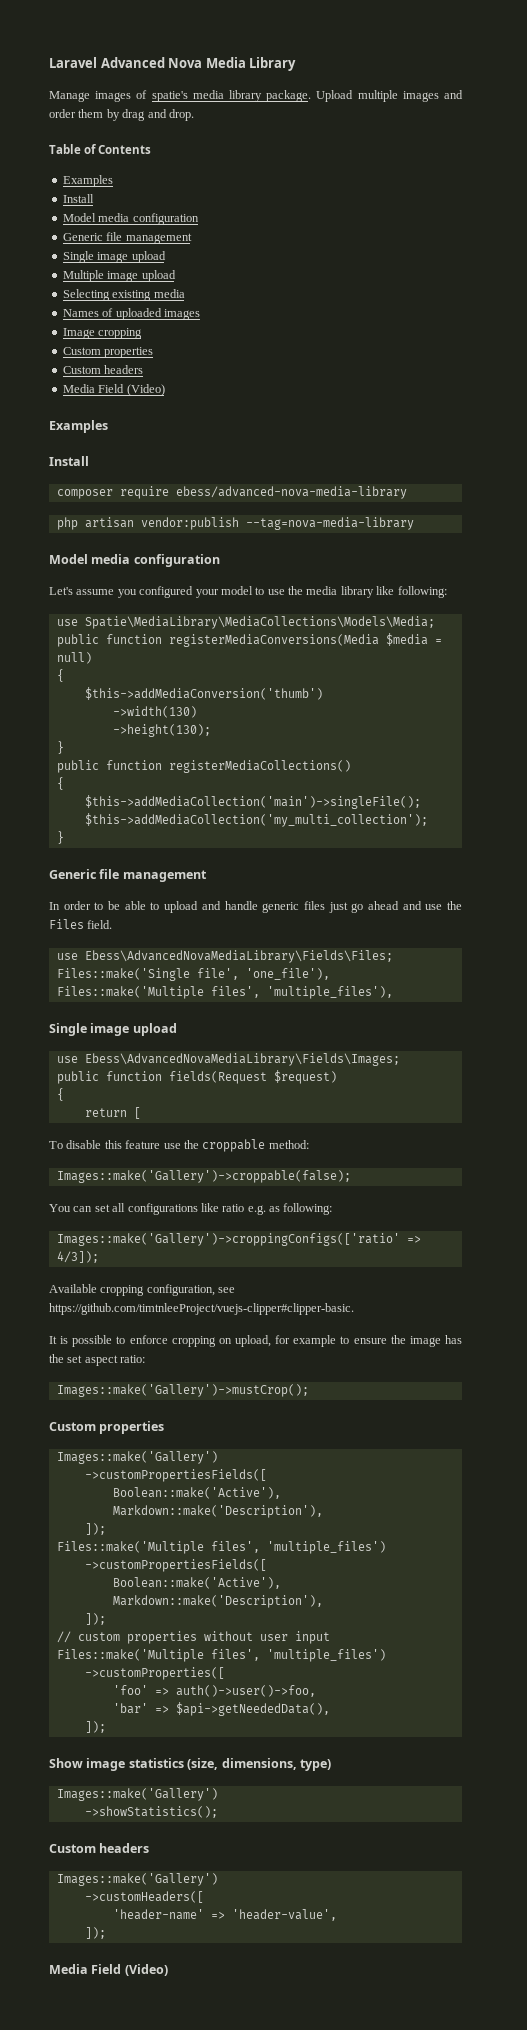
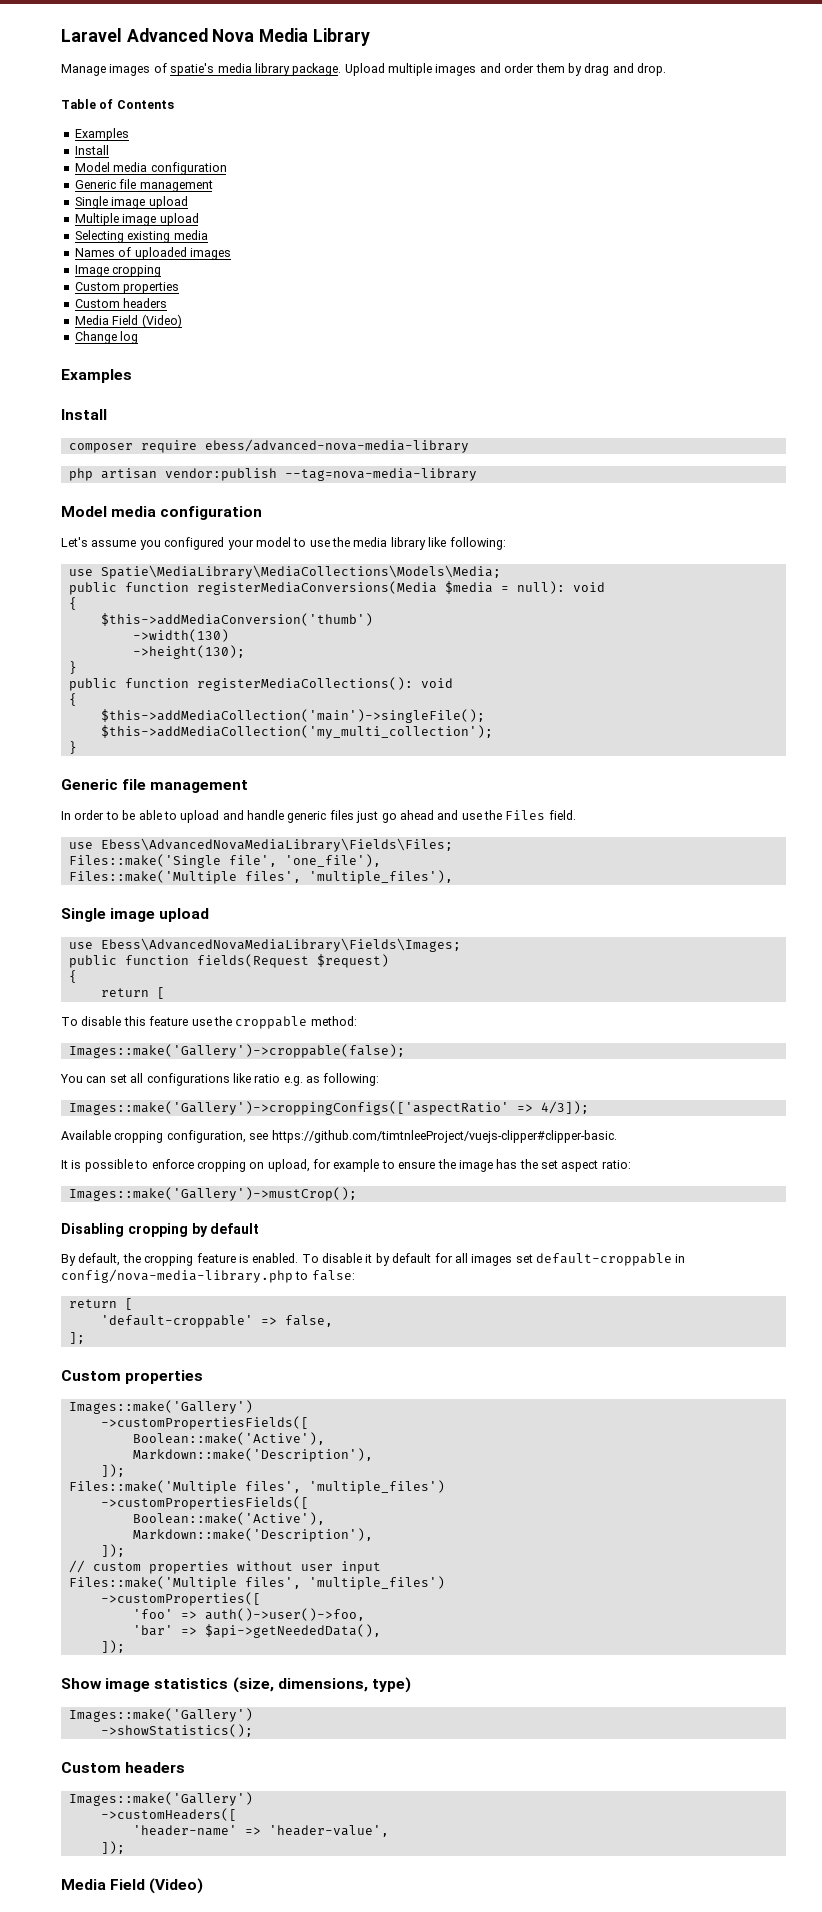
+ Change log
- public function registerMediaConversions(Media $media = null)
+ public function registerMediaConversions(Media $media = null): void
- public function registerMediaCollections()
+ public function registerMediaCollections(): void
- Images::make('Gallery')->croppingConfigs(['ratio' => 4/3]);
+ Images::make('Gallery')->croppingConfigs(['aspectRatio' => 4/3]);
+ Disabling cropping by default
+ By default, the cropping feature is enabled. To disable it by default for all images set default-croppable in config/nova-media-library.php to false:
+ return [
+ 'default-croppable' => false,
+ ];

